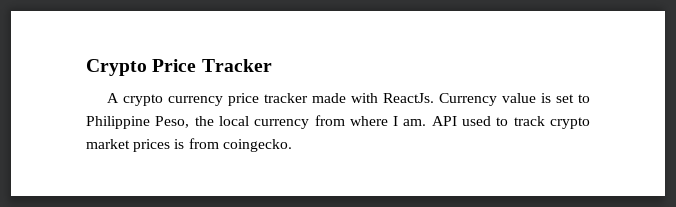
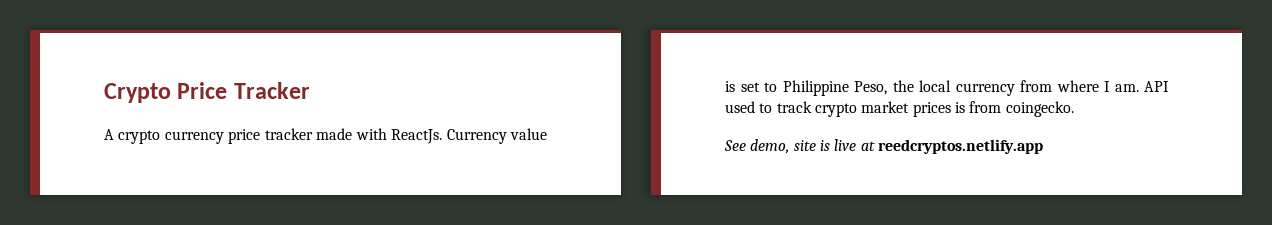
+ See demo, site is live at reedcryptos.netlify.app

